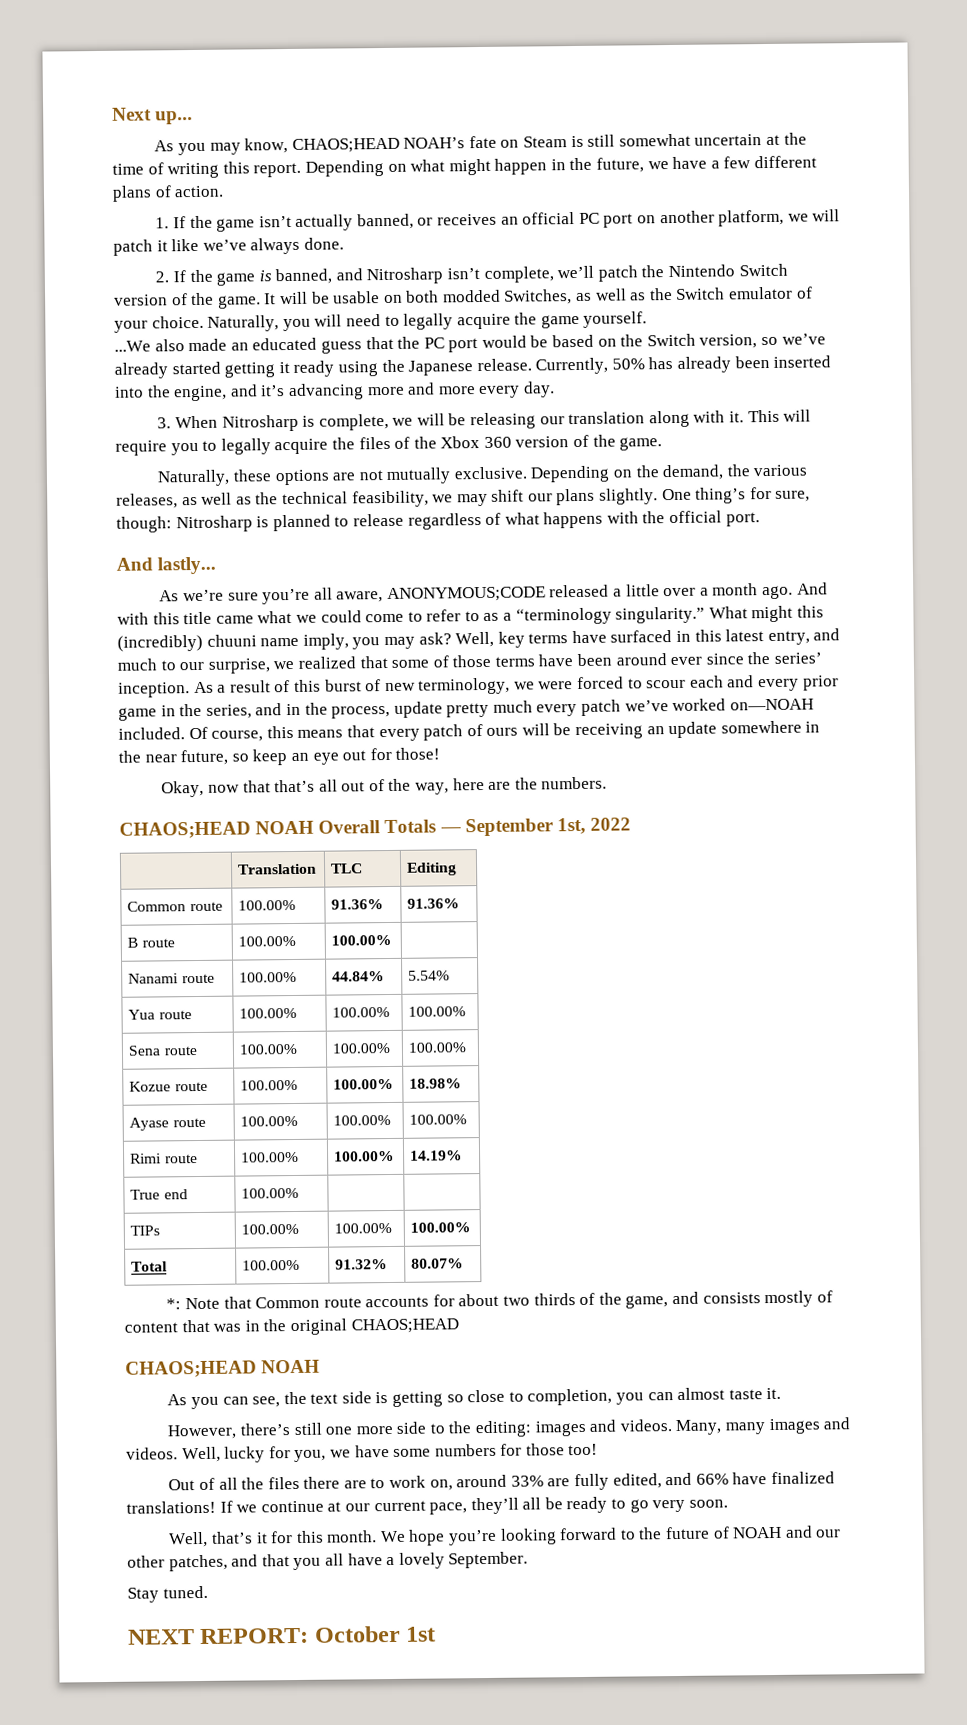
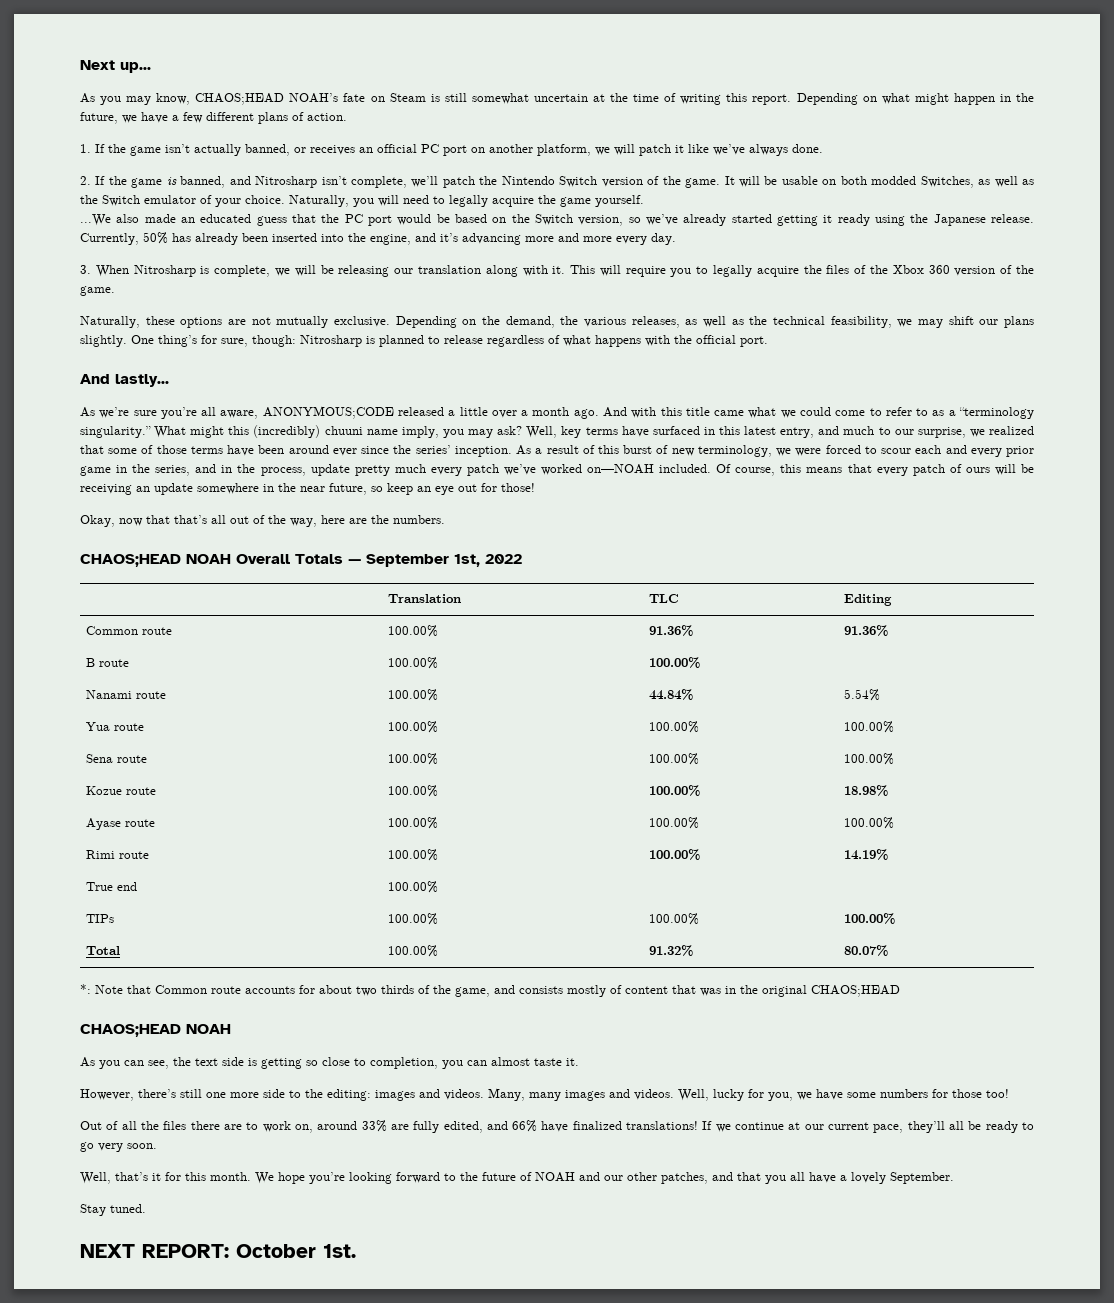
- NEXT REPORT: October 1st
+ NEXT REPORT: October 1st.

